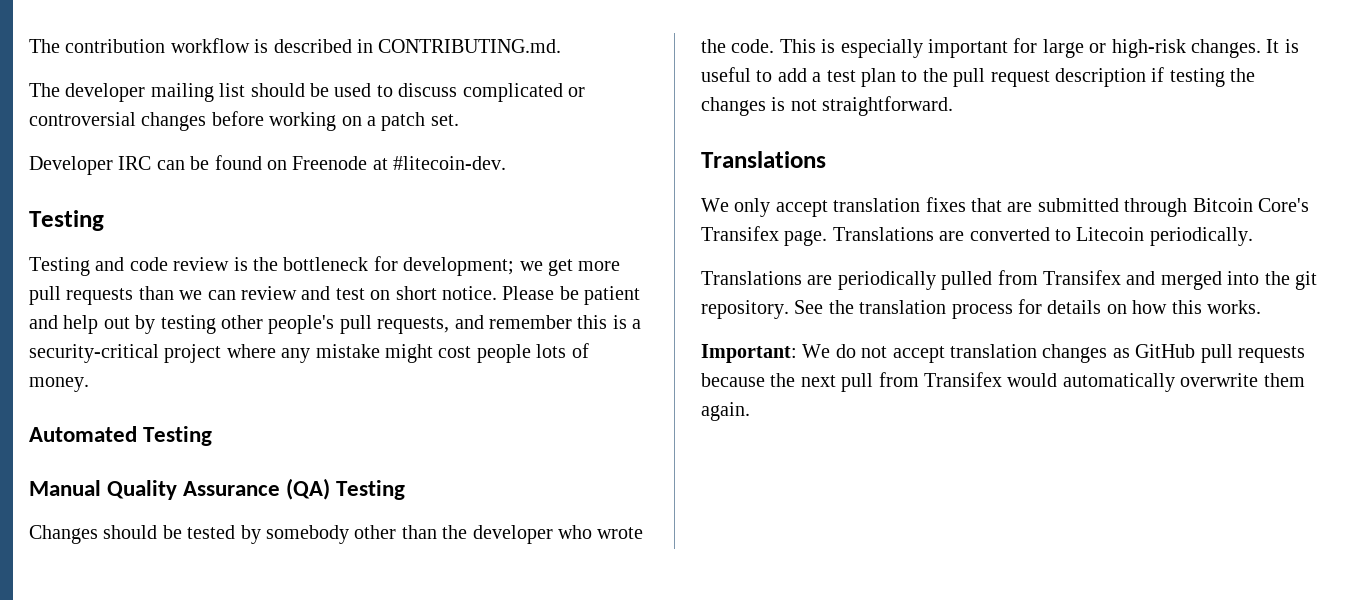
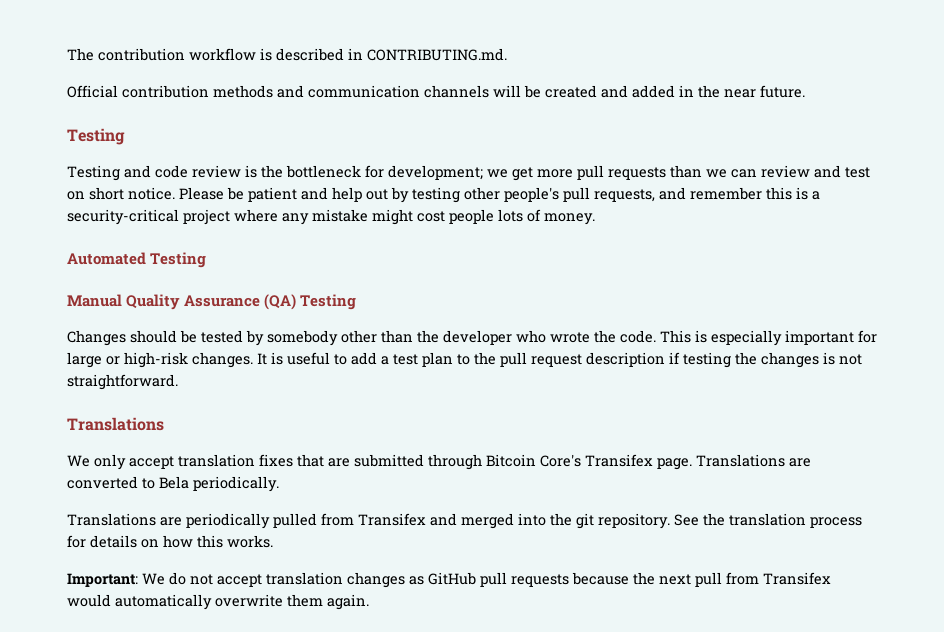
- The developer mailing list should be used to discuss complicated or controversial changes before working on a patch set.
- Developer IRC can be found on Freenode at #litecoin-dev.
+ Official contribution methods and communication channels will be created and added in the near future.
- Translations are converted to Litecoin periodically.
+ Translations are converted to Bela periodically.

